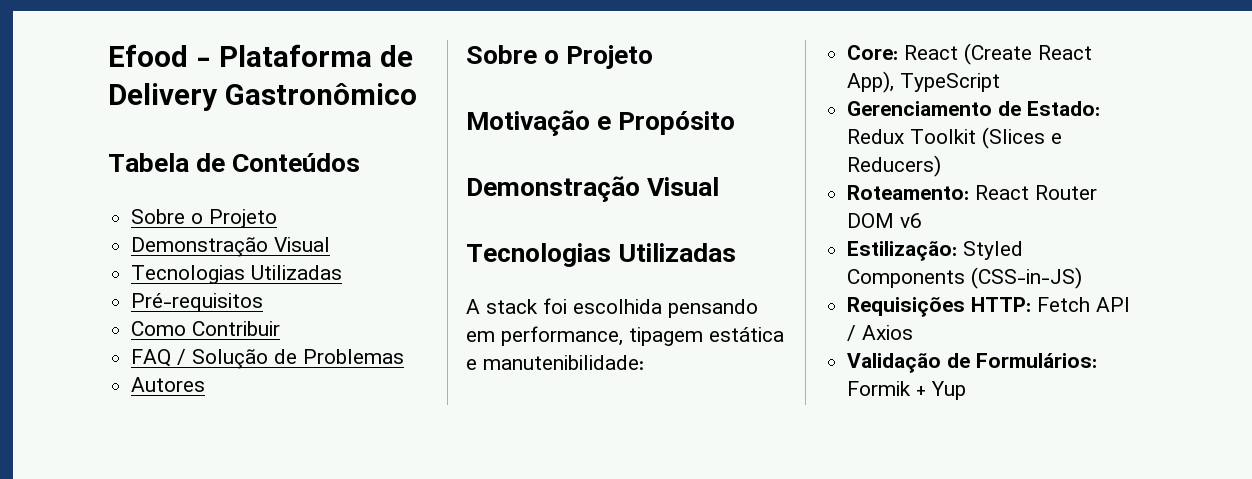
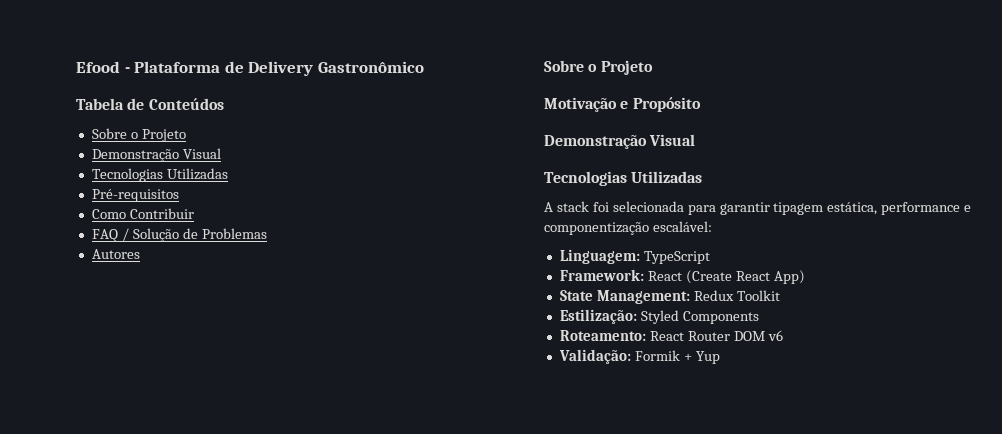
- A stack foi escolhida pensando em performance, tipagem estática e manutenibilidade:
- Core: React (Create React App), TypeScript
- Gerenciamento de Estado: Redux Toolkit (Slices e Reducers)
+ A stack foi selecionada para garantir tipagem estática, performance e componentização escalável:
+ Linguagem: TypeScript
+ Framework: React (Create React App)
+ State Management: Redux Toolkit
+ Estilização: Styled Components
- Estilização: Styled Components (CSS-in-JS)
- Requisições HTTP: Fetch API / Axios
- Validação de Formulários: Formik + Yup
+ Validação: Formik + Yup

